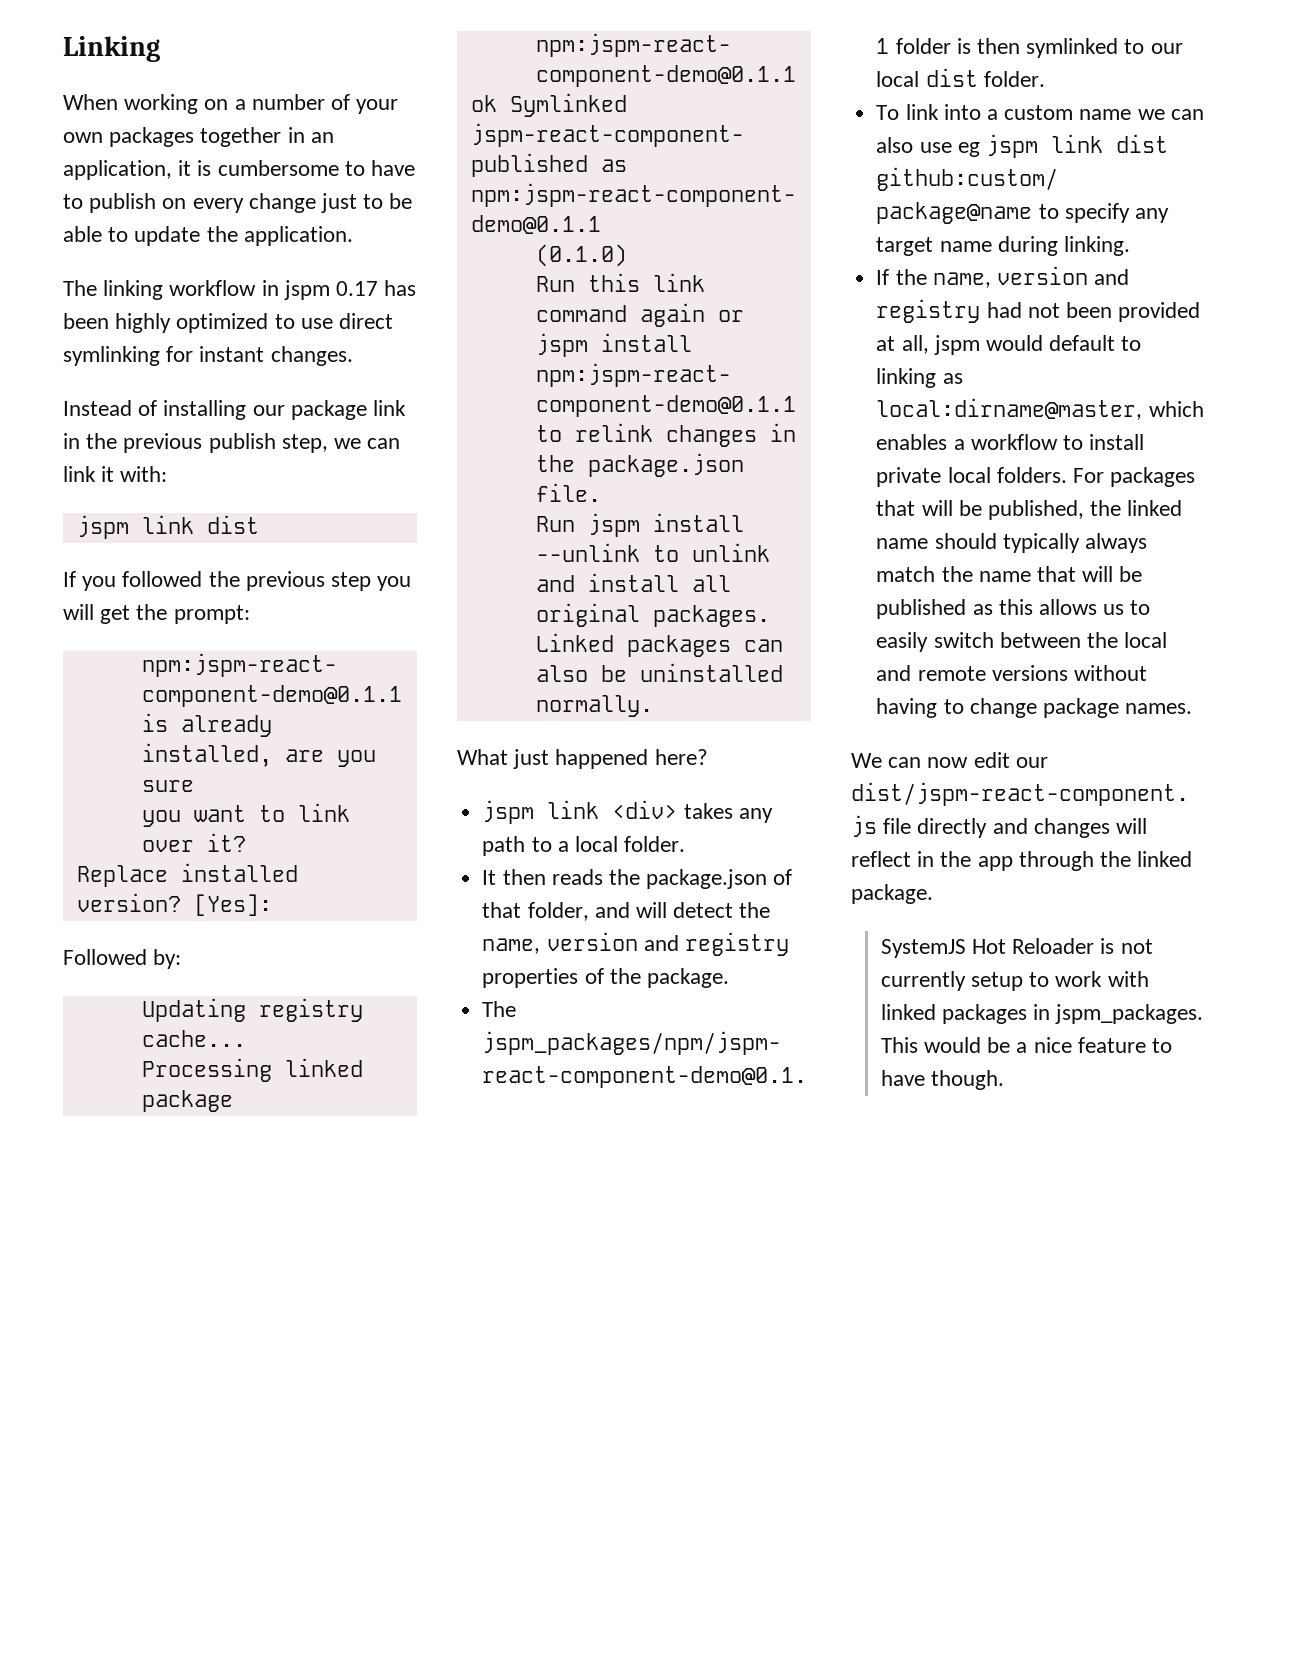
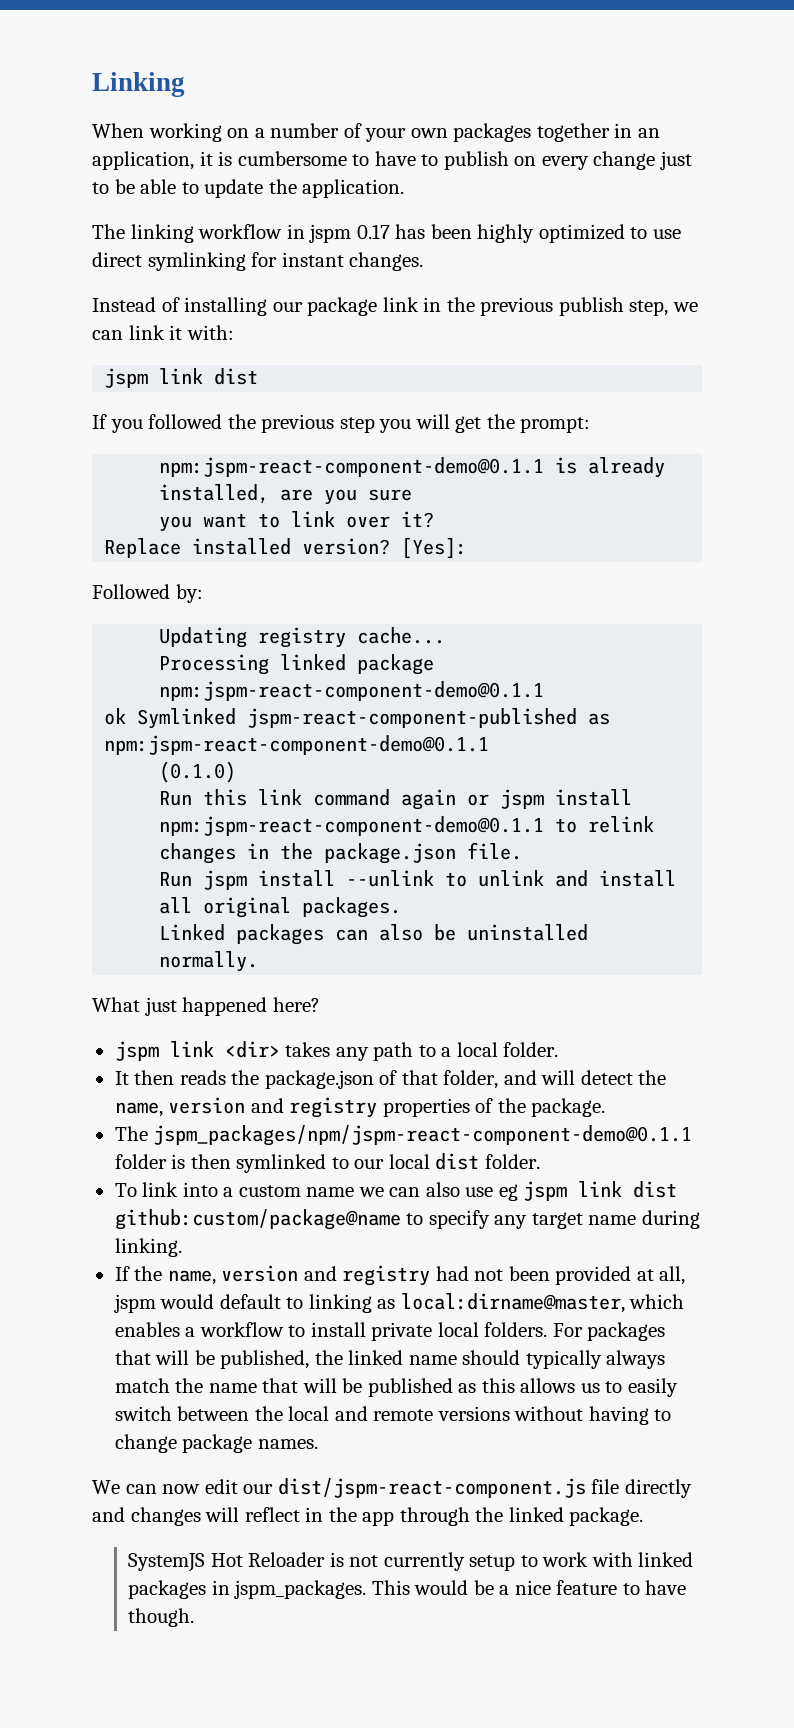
- jspm link <div> takes any path to a local folder.
+ jspm link <dir> takes any path to a local folder.

